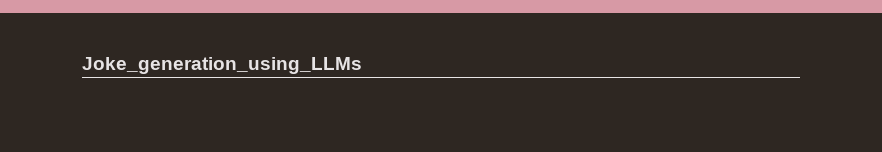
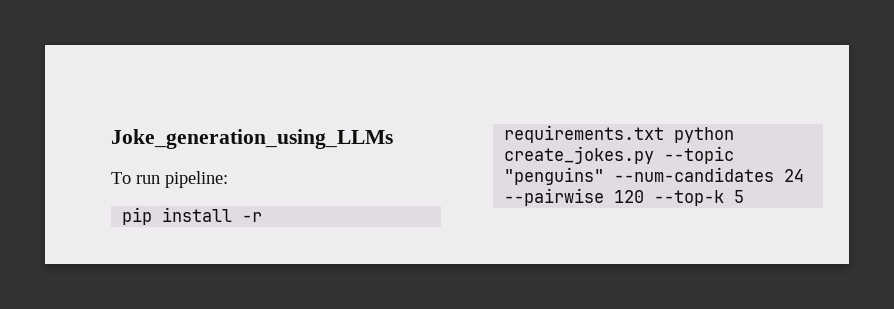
+ To run pipeline:
+ pip install -r requirements.txt python create_jokes.py --topic "penguins" --num-candidates 24 --pairwise 120 --top-k 5

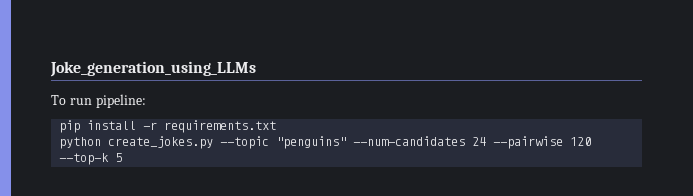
- pip install -r requirements.txt python create_jokes.py --topic "penguins" --num-candidates 24 --pairwise 120 --top-k 5
+ pip install -r requirements.txt
+ python create_jokes.py --topic "penguins" --num-candidates 24 --pairwise 120 --top-k 5

